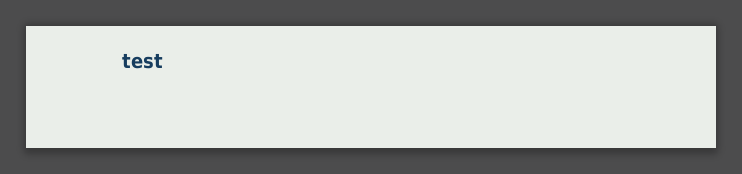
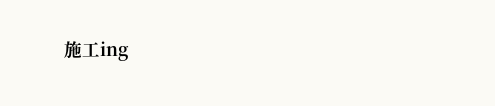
- test
+ 施工ing

